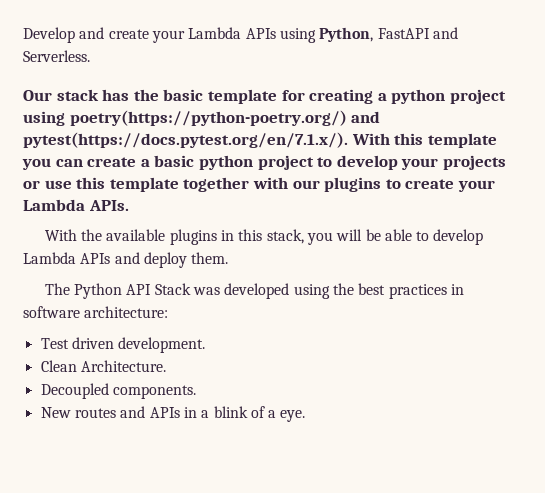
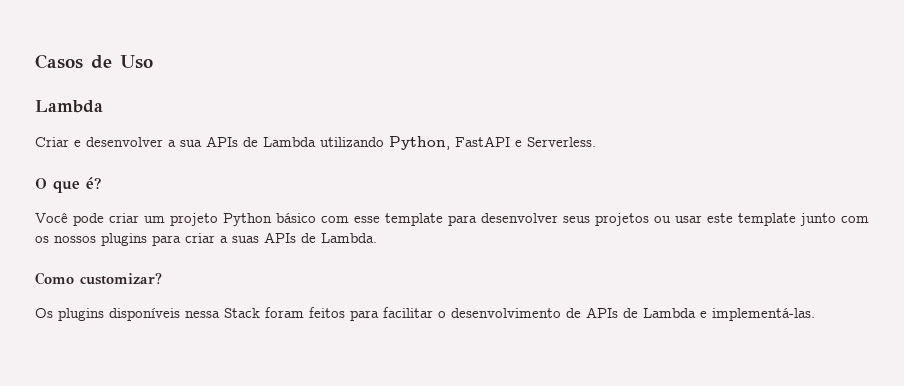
- Develop and create your Lambda APIs using Python, FastAPI and Serverless.
+ Casos de Uso
+ Lambda
+ Criar e desenvolver a sua APIs de Lambda utilizando Python, FastAPI e Serverless.
- Our stack has the basic template for creating a python project using poetry(https://python-poetry.org/) and pytest(https://docs.pytest.org/en/7.1.x/). With this template you can create a basic python project to develop your projects or use this template together with our plugins to create your Lambda APIs.
- With the available plugins in this stack, you will be able to develop Lambda APIs and deploy them.
- The Python API Stack was developed using the best practices in software architecture:
- Test driven development.
- Clean Architecture.
- Decoupled components.
- New routes and APIs in a blink of a eye.
+ O que é?
+ Você pode criar um projeto Python básico com esse template para desenvolver seus projetos ou usar este template junto com os nossos plugins para criar a suas APIs de Lambda.
+ Como customizar?
+ Os plugins disponíveis nessa Stack foram feitos para facilitar o desenvolvimento de APIs de Lambda e implementá-las.

